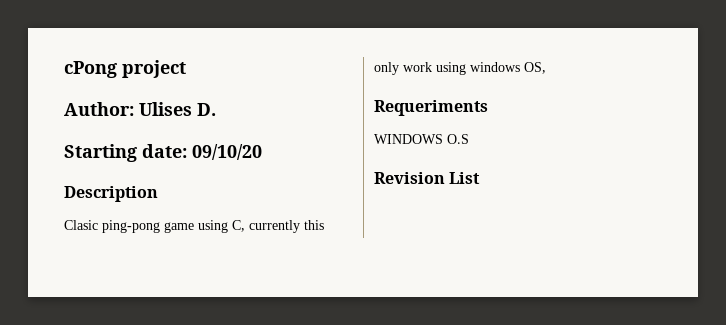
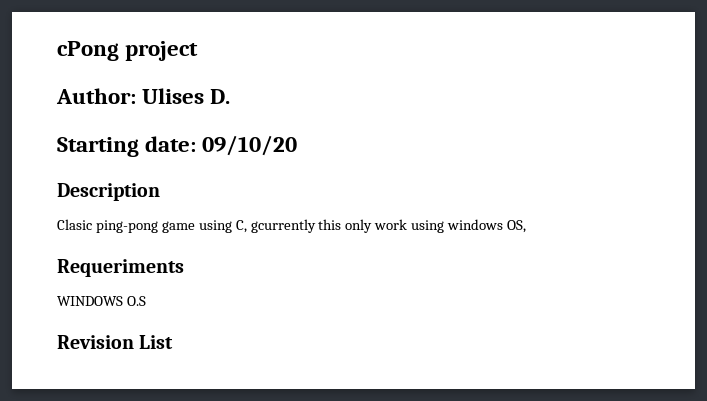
- Clasic ping-pong game using C, currently this only work using windows OS,
+ Clasic ping-pong game using C, gcurrently this only work using windows OS,

